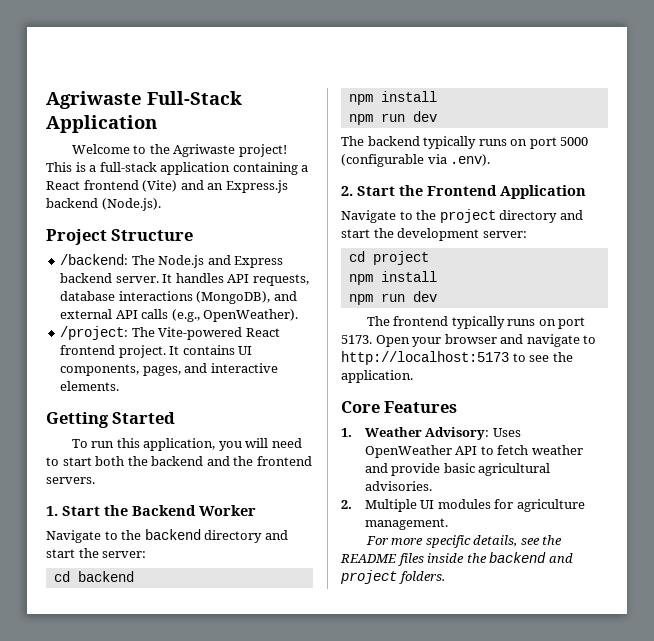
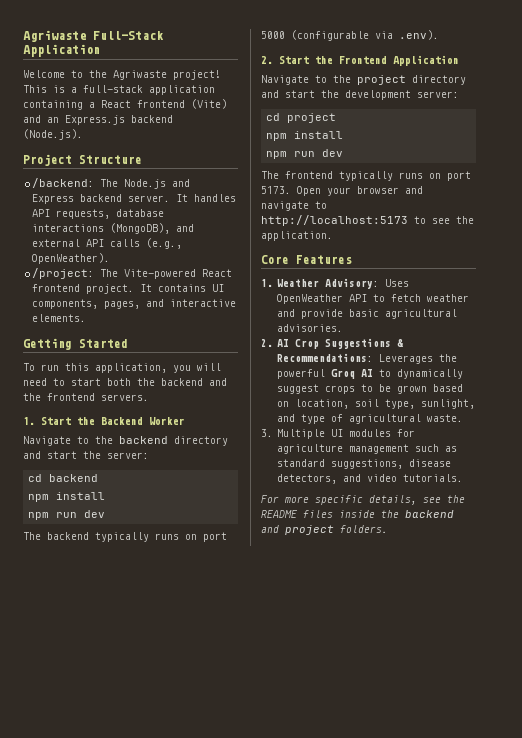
- 2. Multiple UI modules for agriculture management.
+ 2. AI Crop Suggestions & Recommendations: Leverages the powerful Groq AI to dynamically suggest crops to be grown based on location, soil type, sunlight, and type of agricultural waste.
+ 3. Multiple UI modules for agriculture management such as standard suggestions, disease detectors, and video tutorials.

